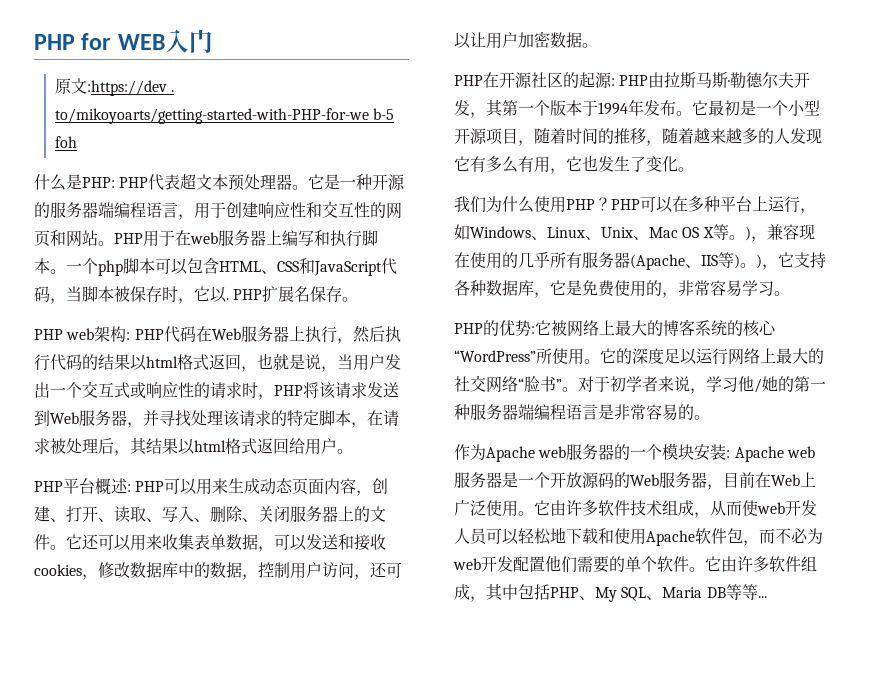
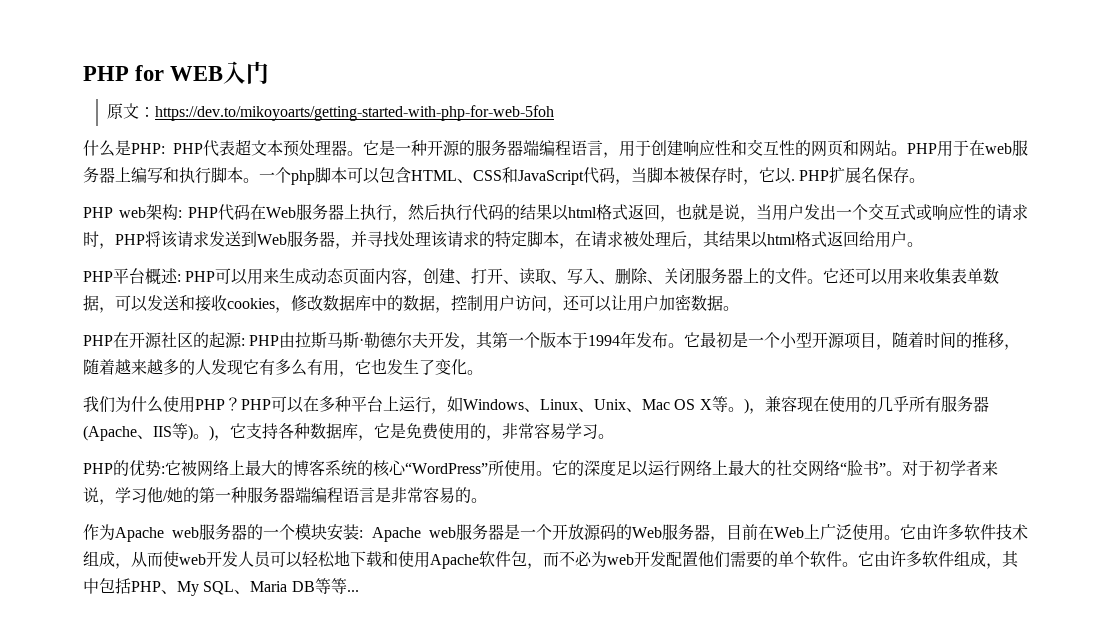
- 原文:https://dev . to/mikoyoarts/getting-started-with-PHP-for-we b-5 foh
+ 原文：https://dev.to/mikoyoarts/getting-started-with-php-for-web-5foh

